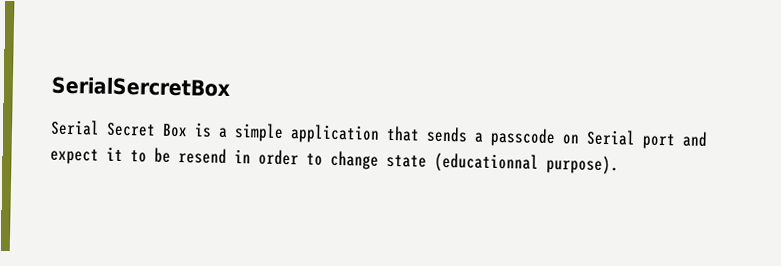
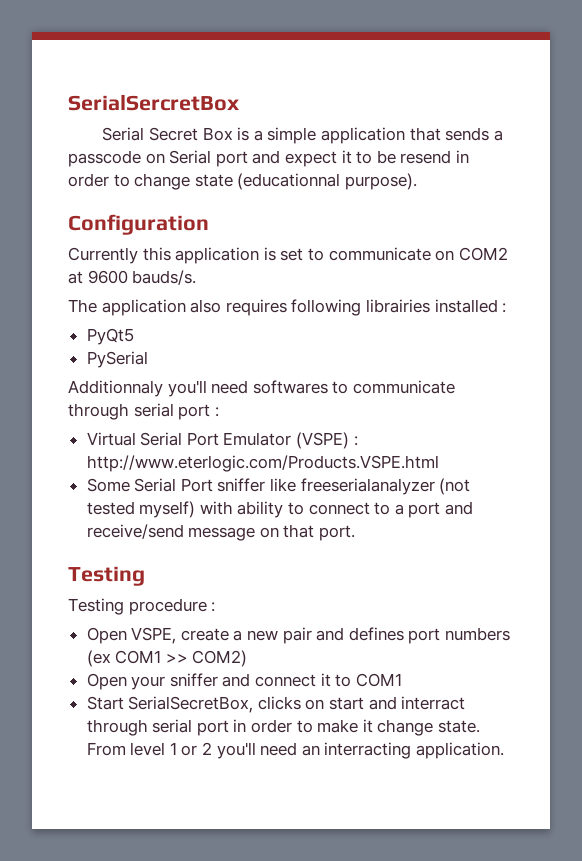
+ Configuration
+ Currently this application is set to communicate on COM2 at 9600 bauds/s.
+ The application also requires following librairies installed :
+ PyQt5
+ PySerial
+ Additionnaly you'll need softwares to communicate through serial port :
+ Virtual Serial Port Emulator (VSPE) : http://www.eterlogic.com/Products.VSPE.html
+ Some Serial Port sniffer like freeserialanalyzer (not tested myself) with ability to connect to a port and receive/send message on that port.
+ Testing
+ Testing procedure :
+ Open VSPE, create a new pair and defines port numbers (ex COM1 >> COM2)
+ Open your sniffer and connect it to COM1
+ Start SerialSecretBox, clicks on start and interract through serial port in order to make it change state. From level 1 or 2 you'll need an interracting application.

